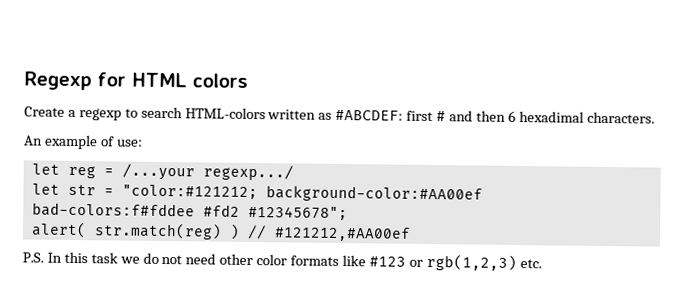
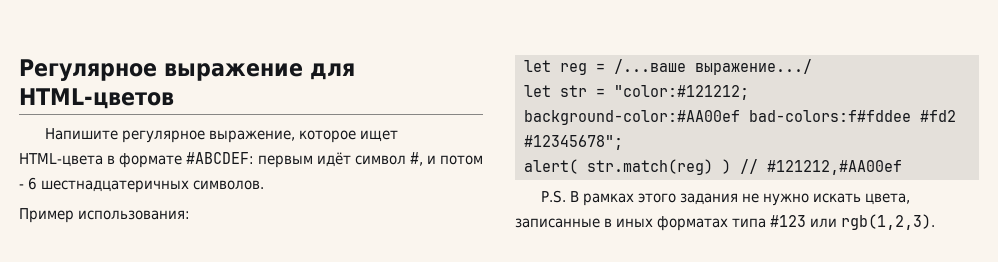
- Regexp for HTML colors
- Create a regexp to search HTML-colors written as #ABCDEF: first # and then 6 hexadimal characters.
- An example of use:
+ Регулярное выражение для HTML-цветов
+ Напишите регулярное выражение, которое ищет HTML-цвета в формате #ABCDEF: первым идёт символ #, и потом - 6 шестнадцатеричных символов.
+ Пример использования:
- let reg = /...your regexp.../
+ let reg = /...ваше выражение.../
- P.S. In this task we do not need other color formats like #123 or rgb(1,2,3) etc.
+ P.S. В рамках этого задания не нужно искать цвета, записанные в иных форматах типа #123 или rgb(1,2,3).

